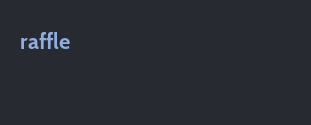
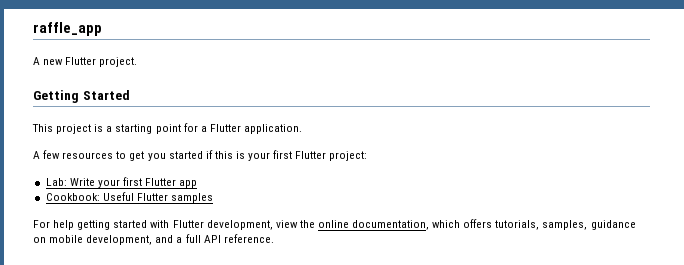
- raffle
+ raffle_app
+ A new Flutter project.
+ Getting Started
+ This project is a starting point for a Flutter application.
+ A few resources to get you started if this is your first Flutter project:
+ Lab: Write your first Flutter app
+ Cookbook: Useful Flutter samples
+ For help getting started with Flutter development, view the online documentation, which offers tutorials, samples, guidance on mobile development, and a full API reference.

